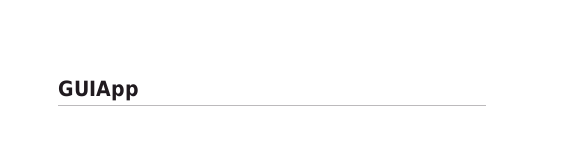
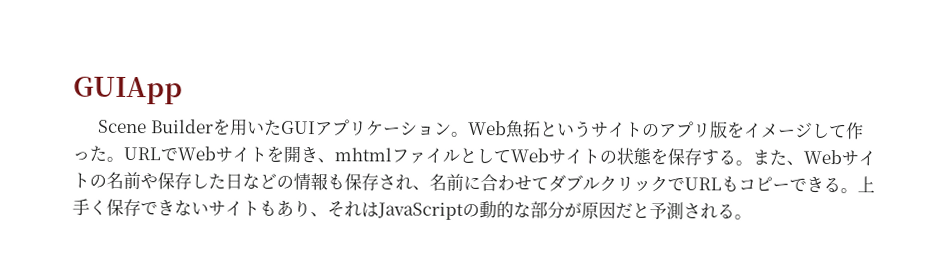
+ Scene Builderを用いたGUIアプリケーション。Web魚拓というサイトのアプリ版をイメージして作った。URLでWebサイトを開き、mhtmlファイルとしてWebサイトの状態を保存する。また、Webサイトの名前や保存した日などの情報も保存され、名前に合わせてダブルクリックでURLもコピーできる。上手く保存できないサイトもあり、それはJavaScriptの動的な部分が原因だと予測される。

